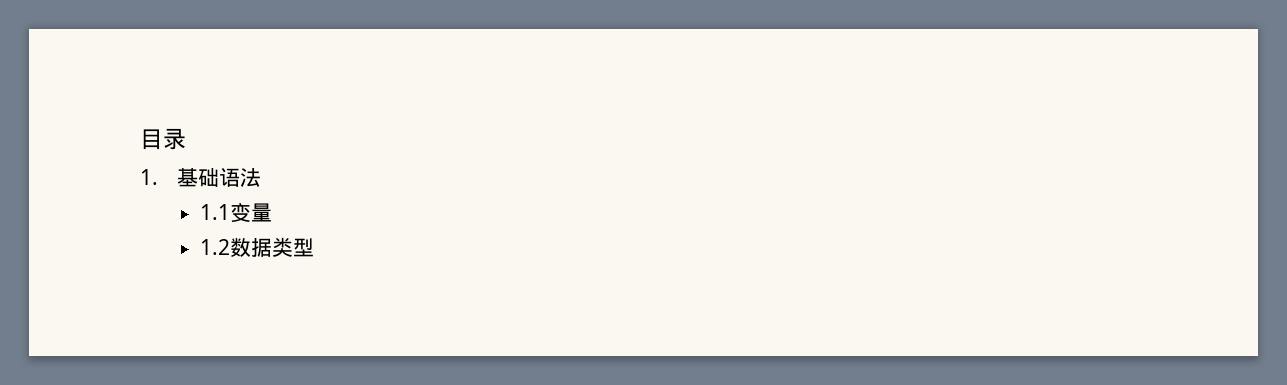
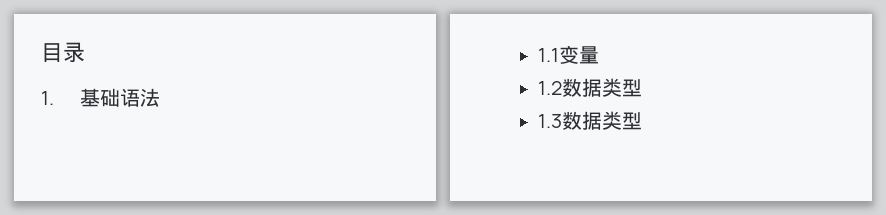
+ 1.3数据类型

